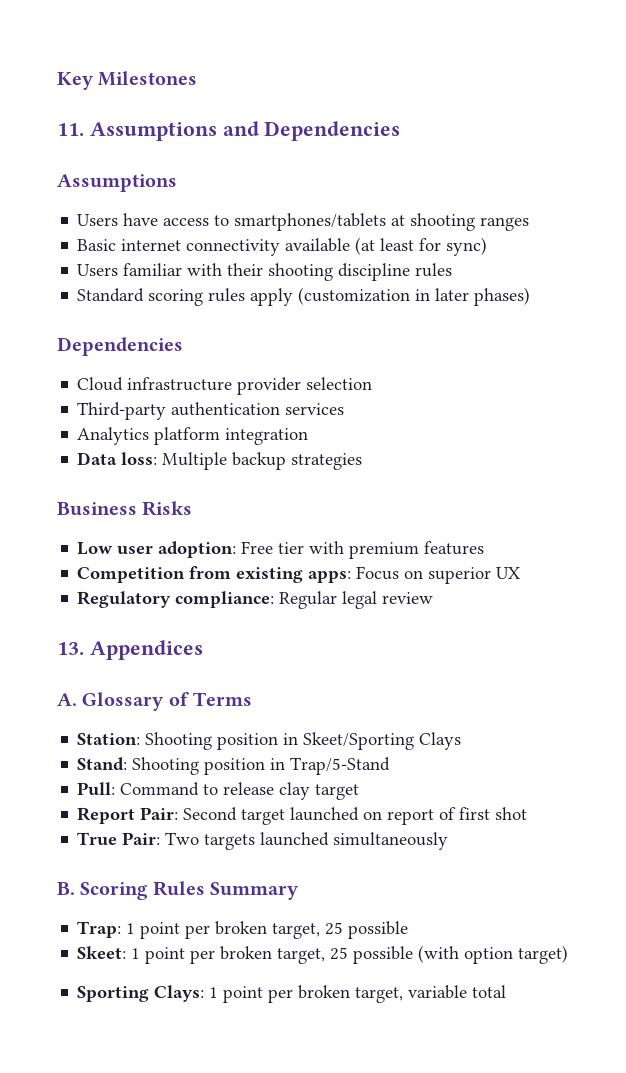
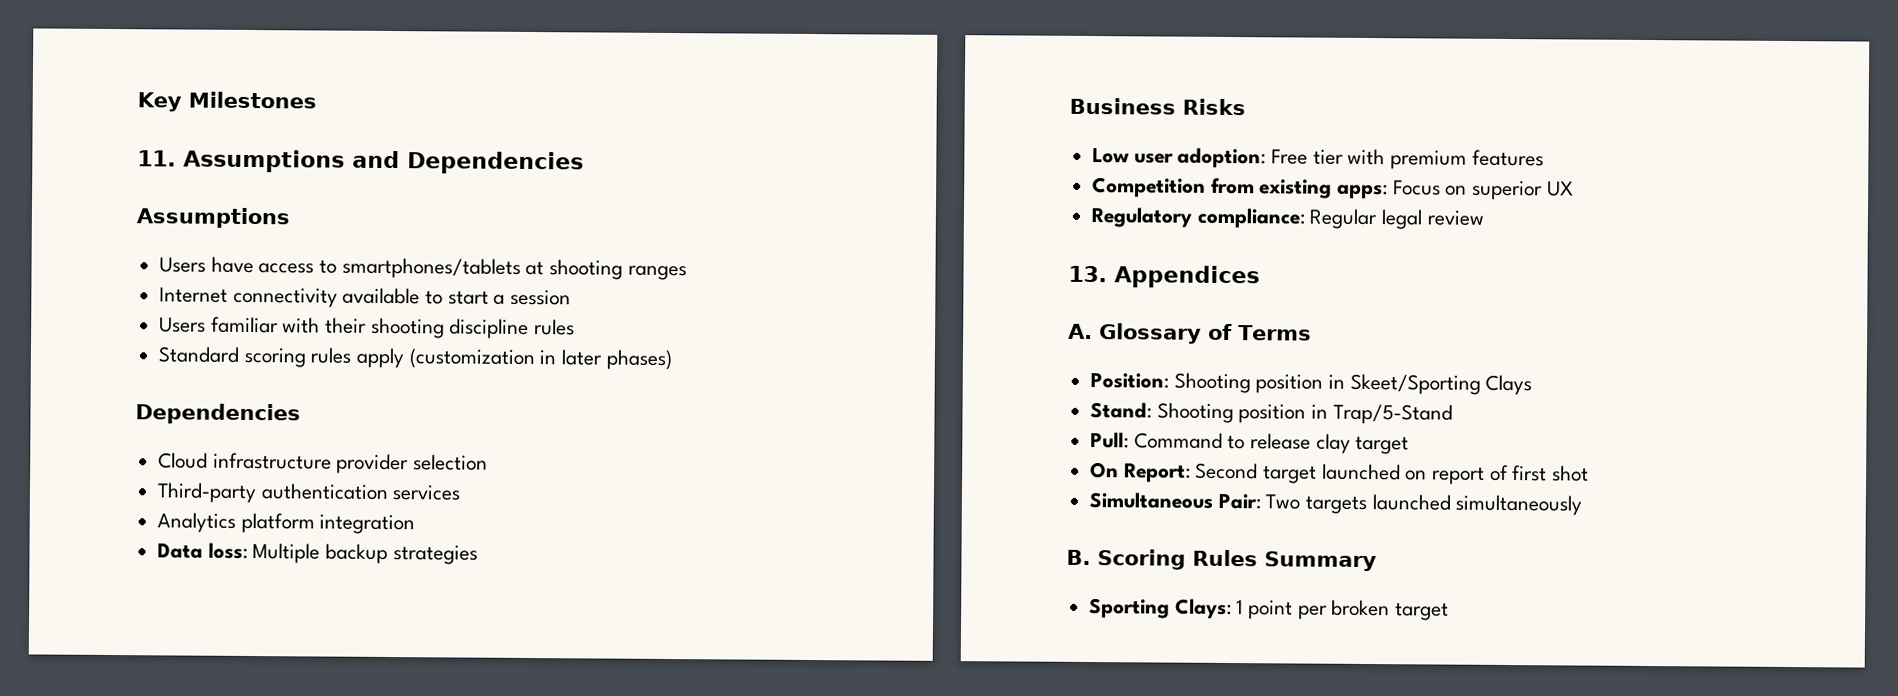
- Basic internet connectivity available (at least for sync)
+ Internet connectivity available to start a session
- Station: Shooting position in Skeet/Sporting Clays
+ Position: Shooting position in Skeet/Sporting Clays
- Report Pair: Second target launched on report of first shot
+ On Report: Second target launched on report of first shot
- True Pair: Two targets launched simultaneously
+ Simultaneous Pair: Two targets launched simultaneously
- Trap: 1 point per broken target, 25 possible
- Skeet: 1 point per broken target, 25 possible (with option target)
- Sporting Clays: 1 point per broken target, variable total
+ Sporting Clays: 1 point per broken target

